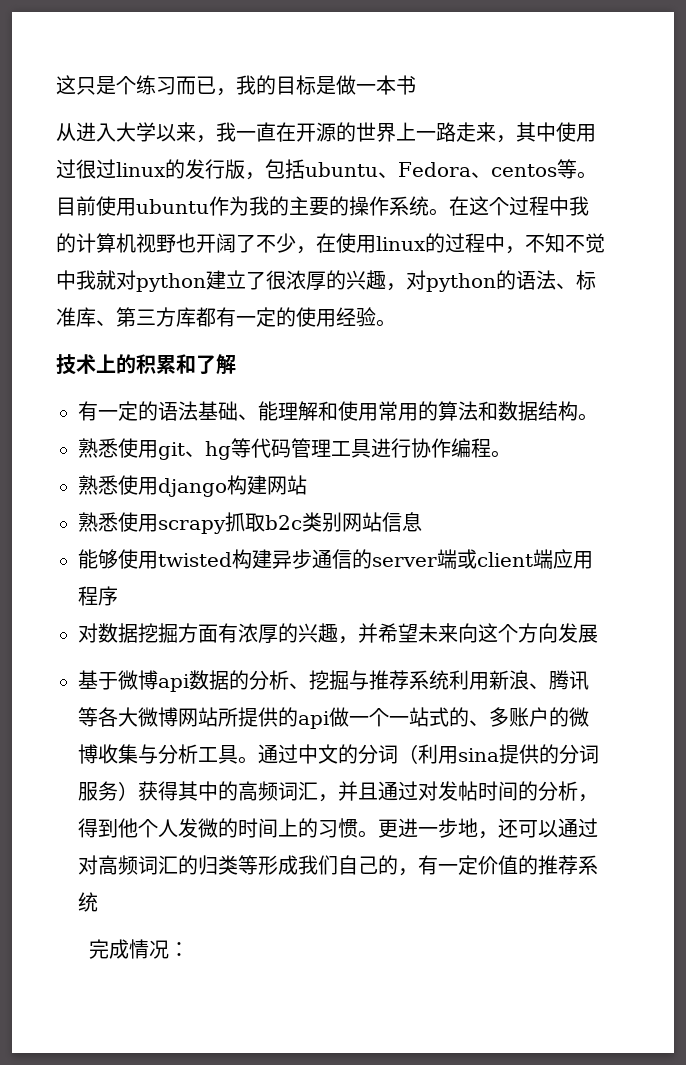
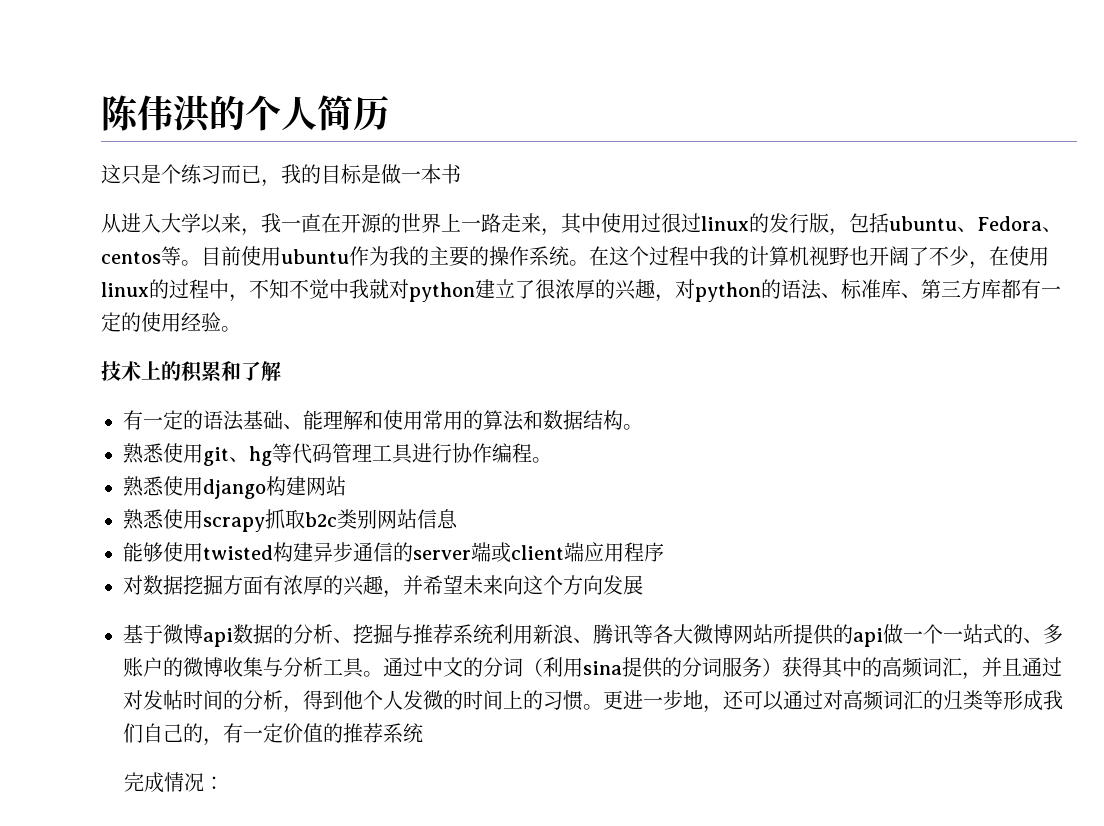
+ 陈伟洪的个人简历

